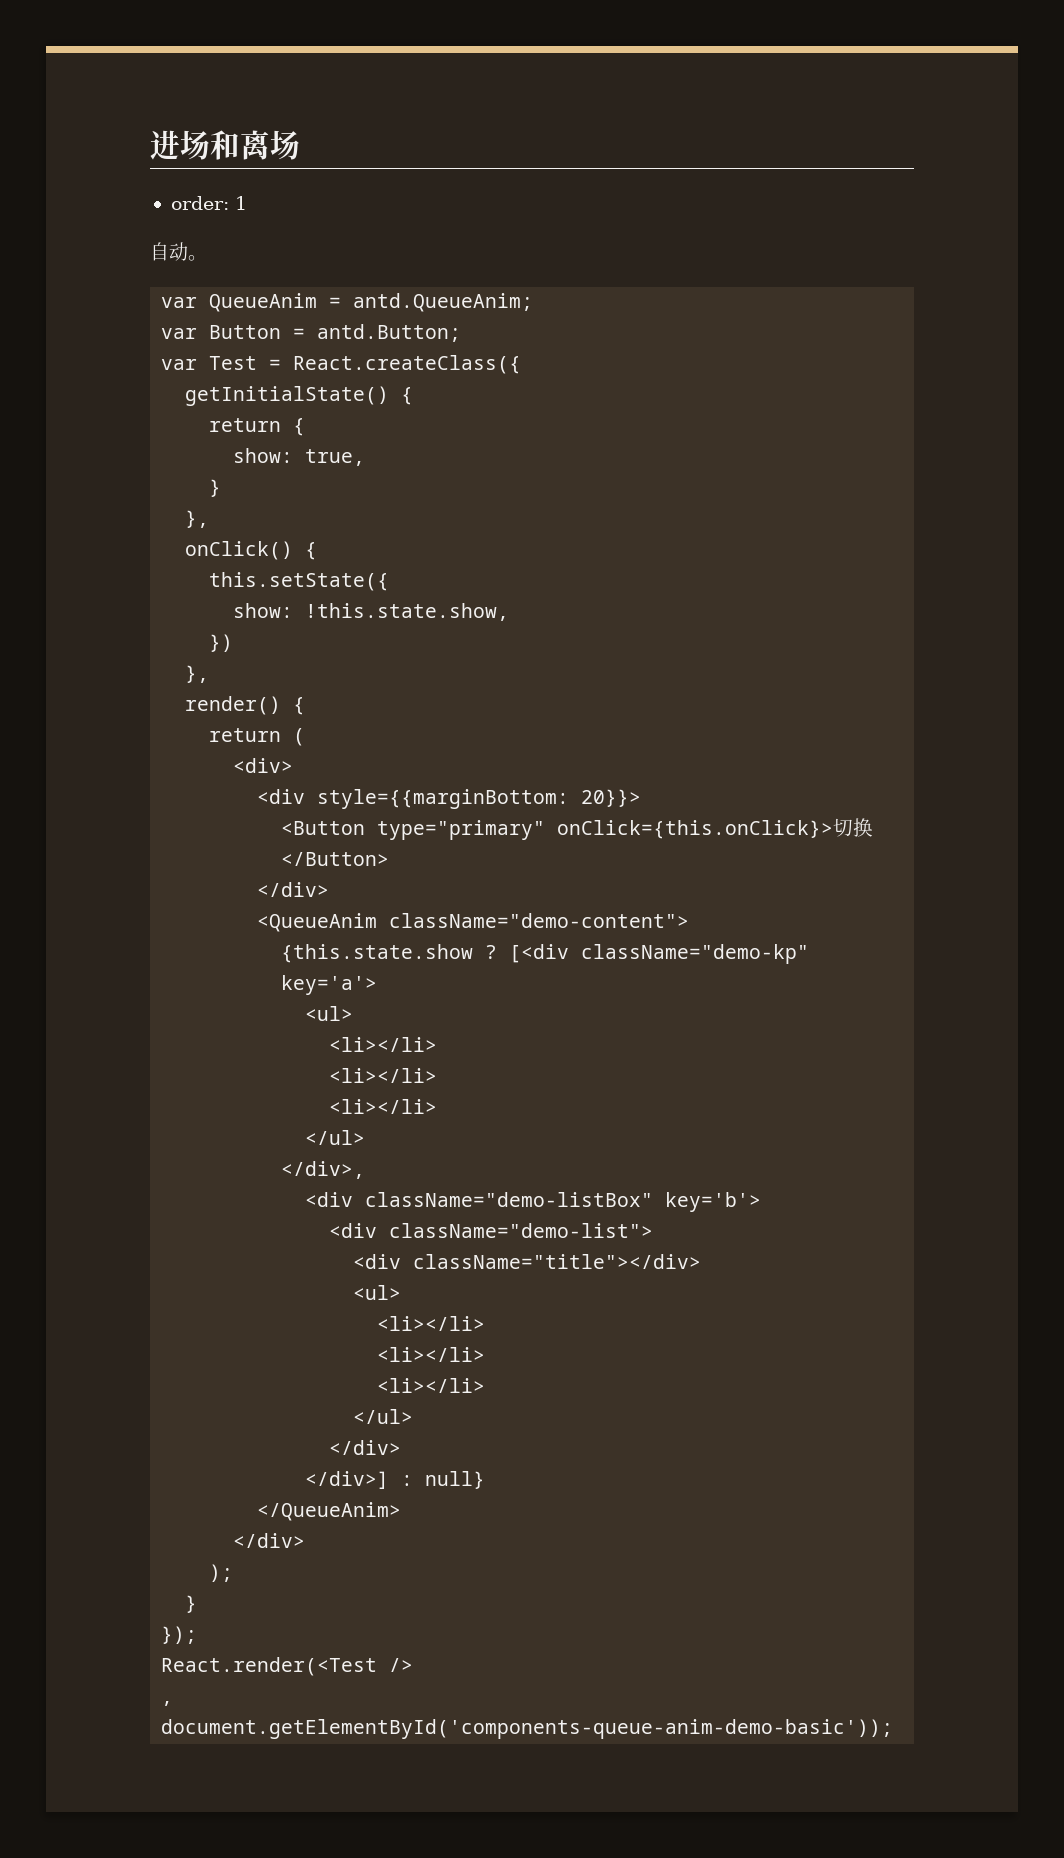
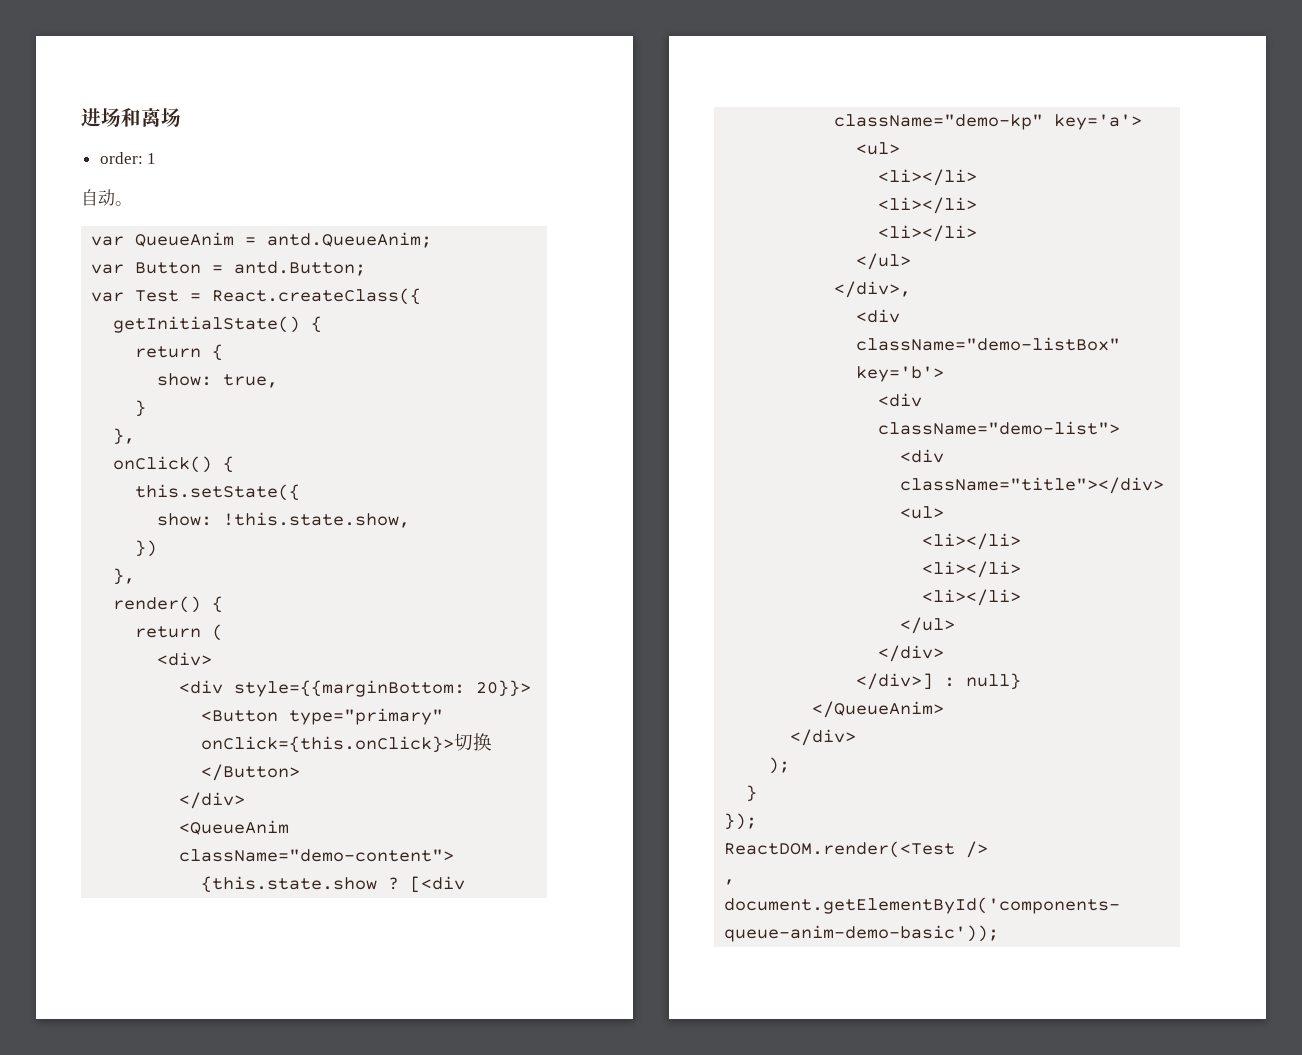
- React.render(<Test />
+ ReactDOM.render(<Test />

